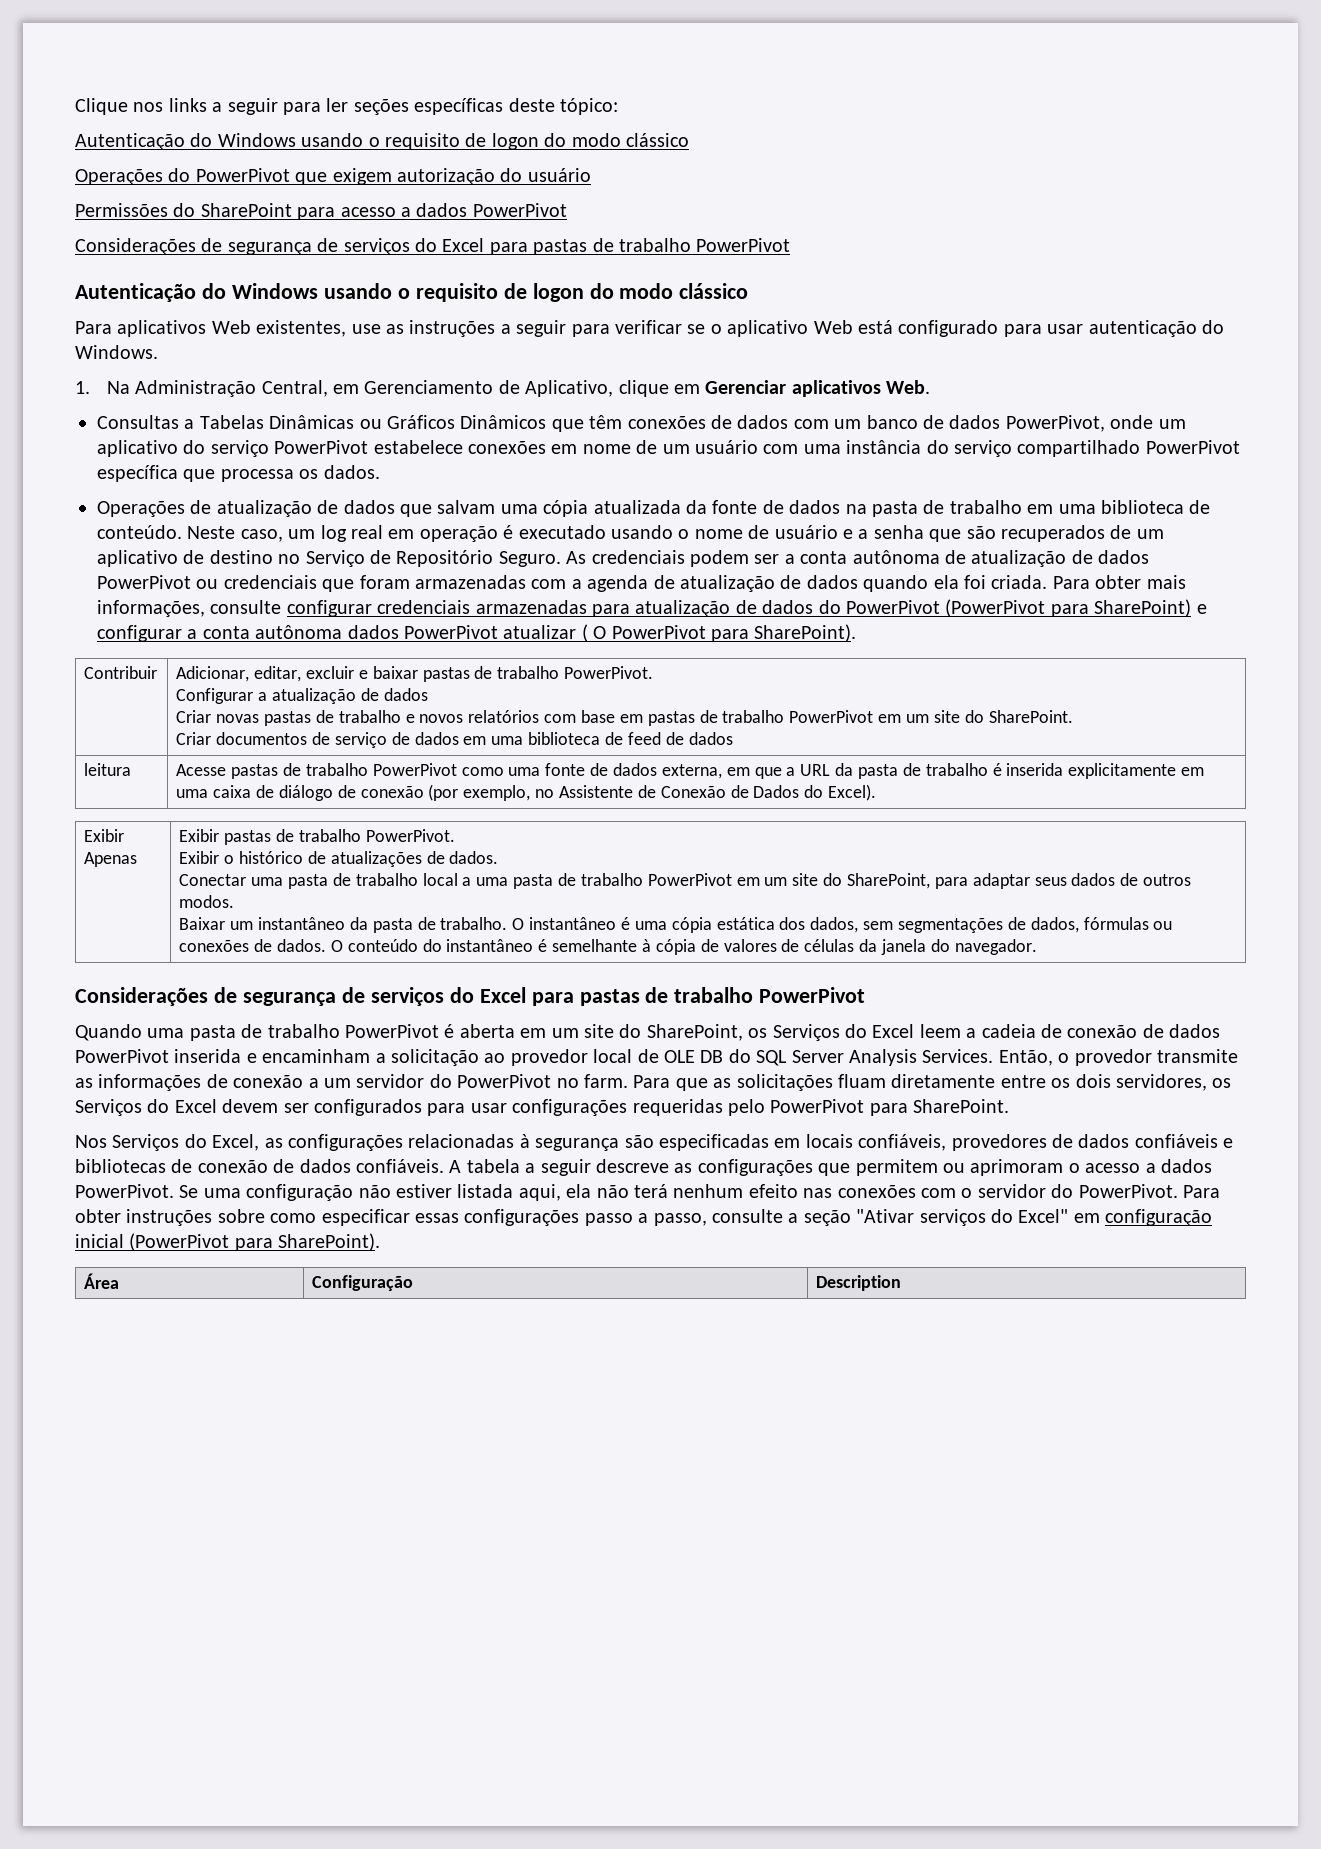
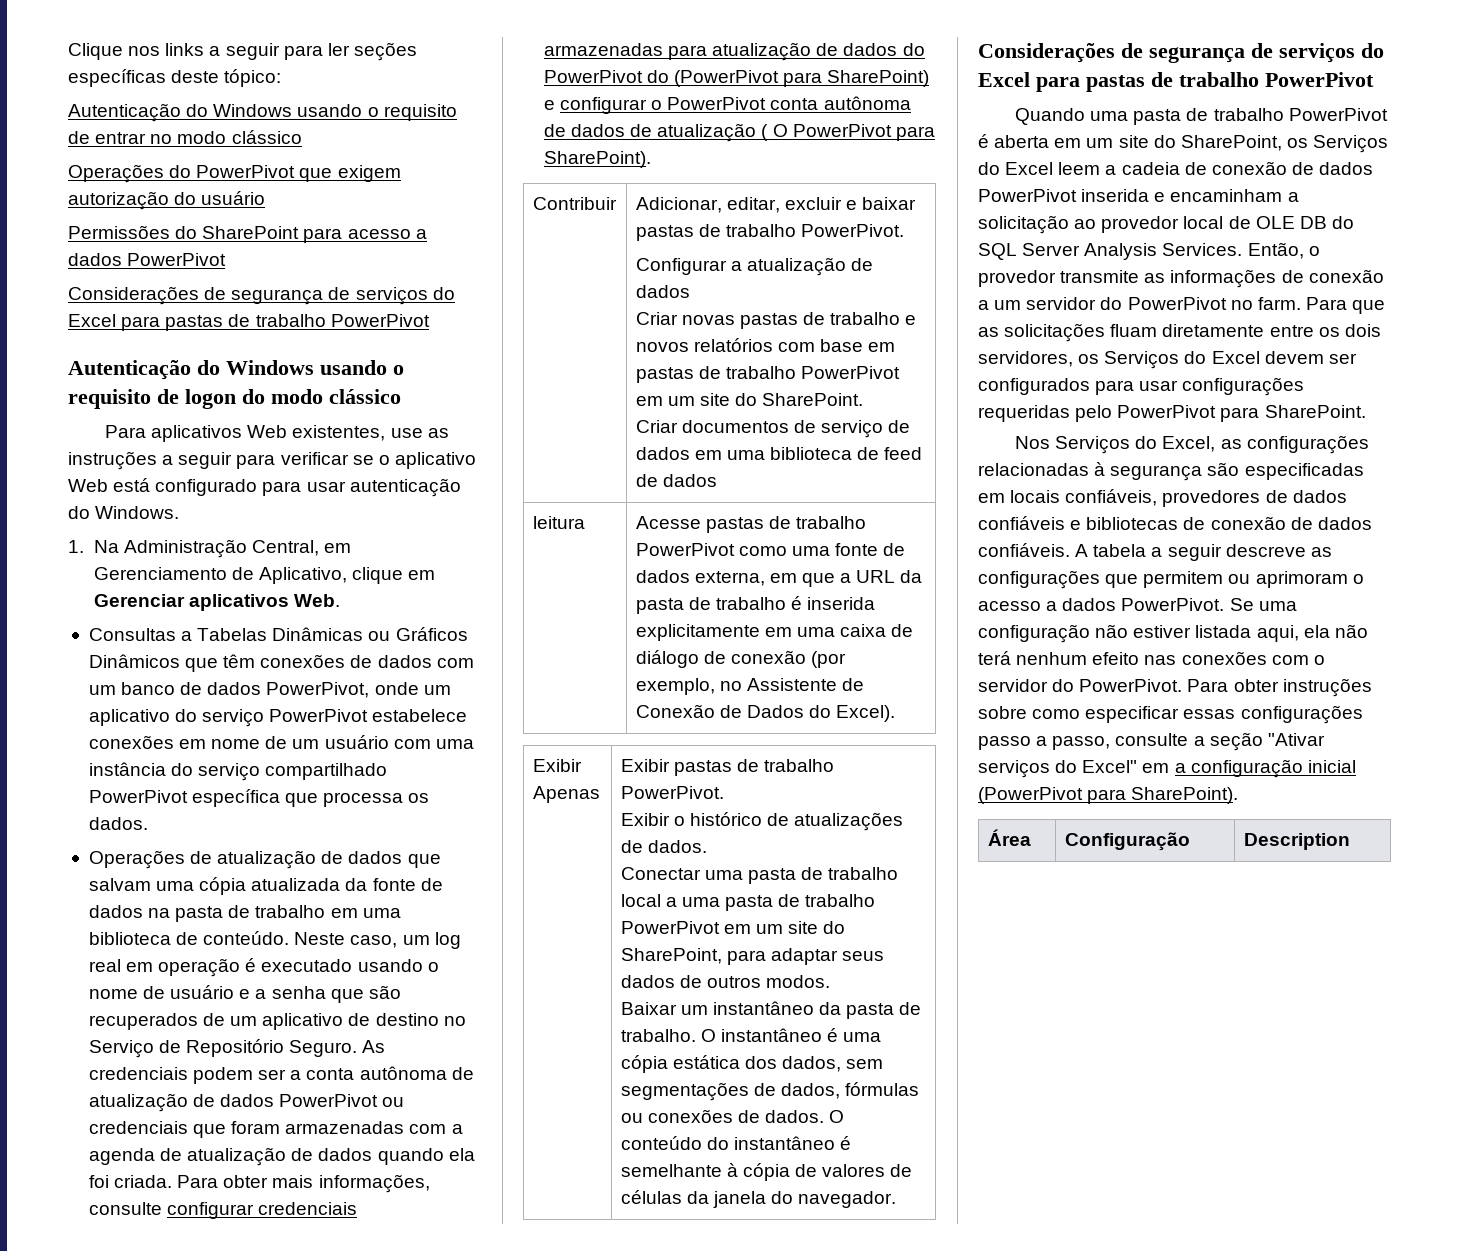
  Clique nos links a seguir para ler seções específicas deste tópico:
- Autenticação do Windows usando o requisito de logon do modo clássico
+ Autenticação do Windows usando o requisito de entrar no modo clássico
- Para obter mais informações, consulte configurar credenciais armazenadas para atualização de dados do PowerPivot (PowerPivot para SharePoint) e configurar a conta autônoma dados PowerPivot atualizar ( O PowerPivot para SharePoint).
+ Para obter mais informações, consulte configurar credenciais armazenadas para atualização de dados do PowerPivot do (PowerPivot para SharePoint) e configurar o PowerPivot conta autônoma de dados de atualização ( O PowerPivot para SharePoint).
- Para obter instruções sobre como especificar essas configurações passo a passo, consulte a seção "Ativar serviços do Excel" em configuração inicial (PowerPivot para SharePoint).
+ Para obter instruções sobre como especificar essas configurações passo a passo, consulte a seção "Ativar serviços do Excel" em a configuração inicial (PowerPivot para SharePoint).

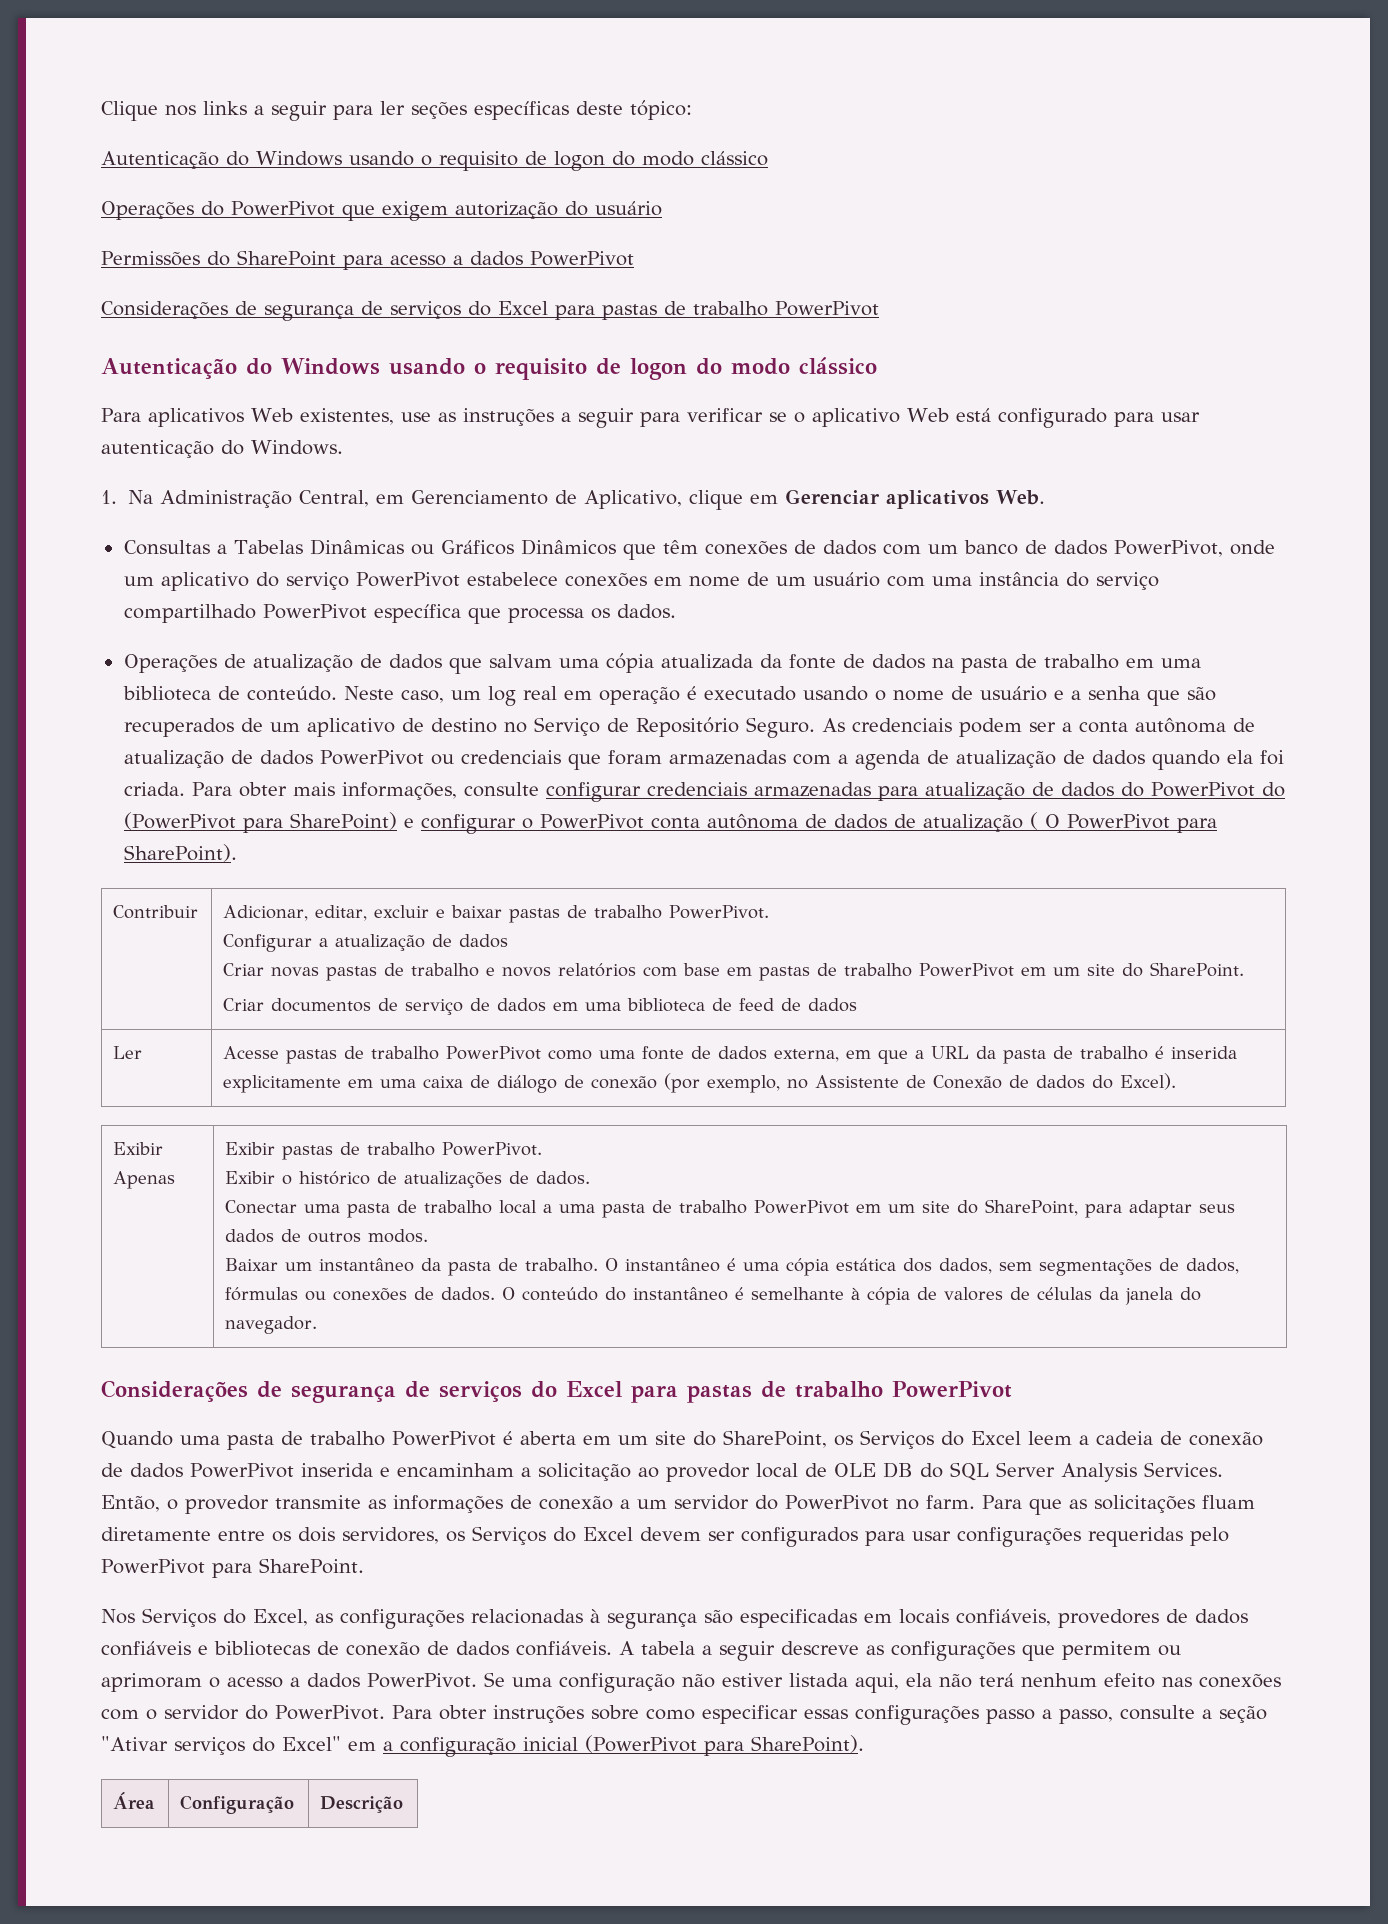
  Clique nos links a seguir para ler seções específicas deste tópico:
- Autenticação do Windows usando o requisito de entrar no modo clássico
+ Autenticação do Windows usando o requisito de logon do modo clássico
- leitura | Acesse pastas de trabalho PowerPivot como uma fonte de dados externa, em que a URL da pasta de trabalho é inserida explicitamente em uma caixa de diálogo de conexão (por exemplo, no Assistente de Conexão de Dados do Excel).
+ Ler | Acesse pastas de trabalho PowerPivot como uma fonte de dados externa, em que a URL da pasta de trabalho é inserida explicitamente em uma caixa de diálogo de conexão (por exemplo, no Assistente de Conexão de dados do Excel).
- Área | Configuração | Description
+ Área | Configuração | Descrição

